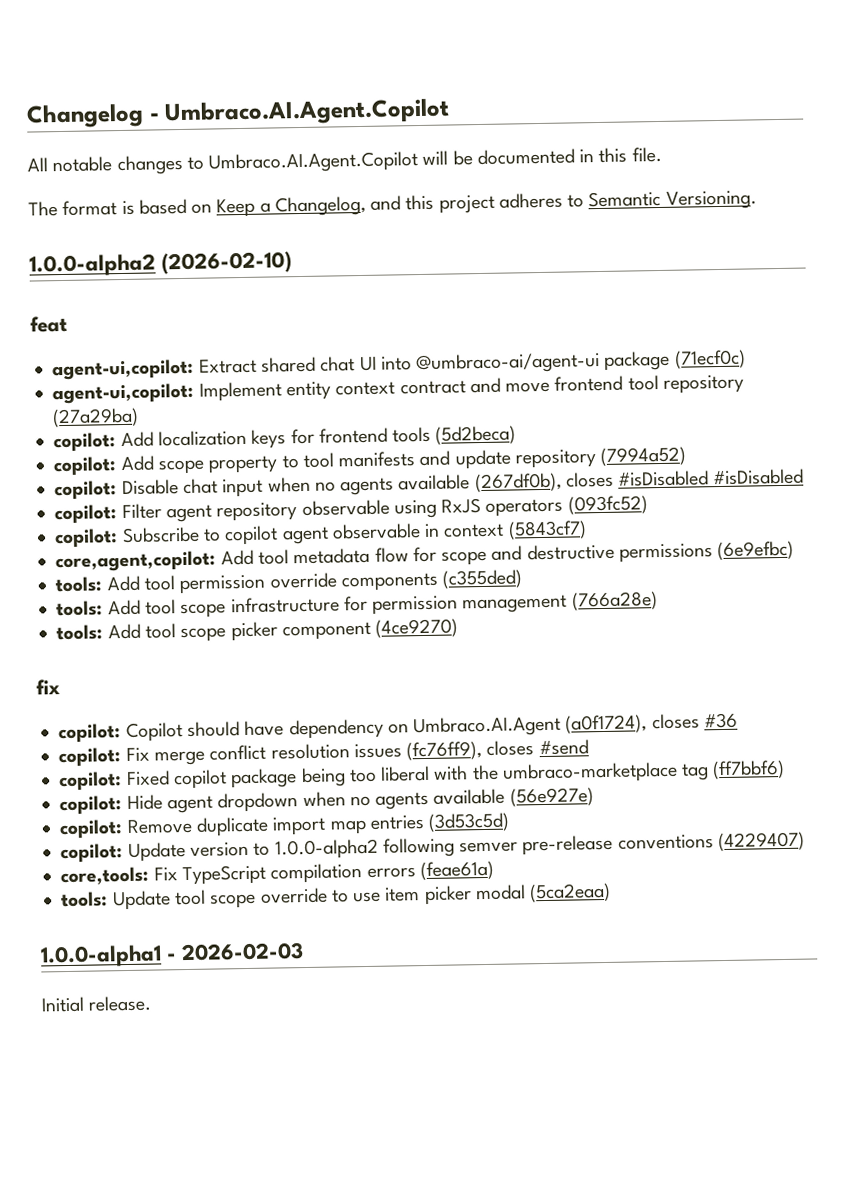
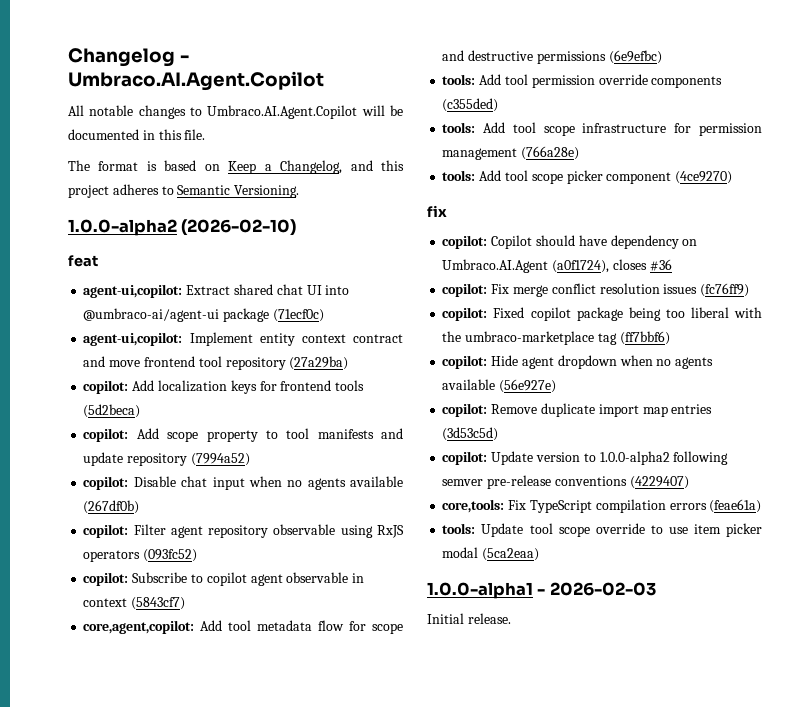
- copilot: Disable chat input when no agents available (267df0b), closes #isDisabled #isDisabled
+ copilot: Disable chat input when no agents available (267df0b)
- copilot: Fix merge conflict resolution issues (fc76ff9), closes #send
+ copilot: Fix merge conflict resolution issues (fc76ff9)

